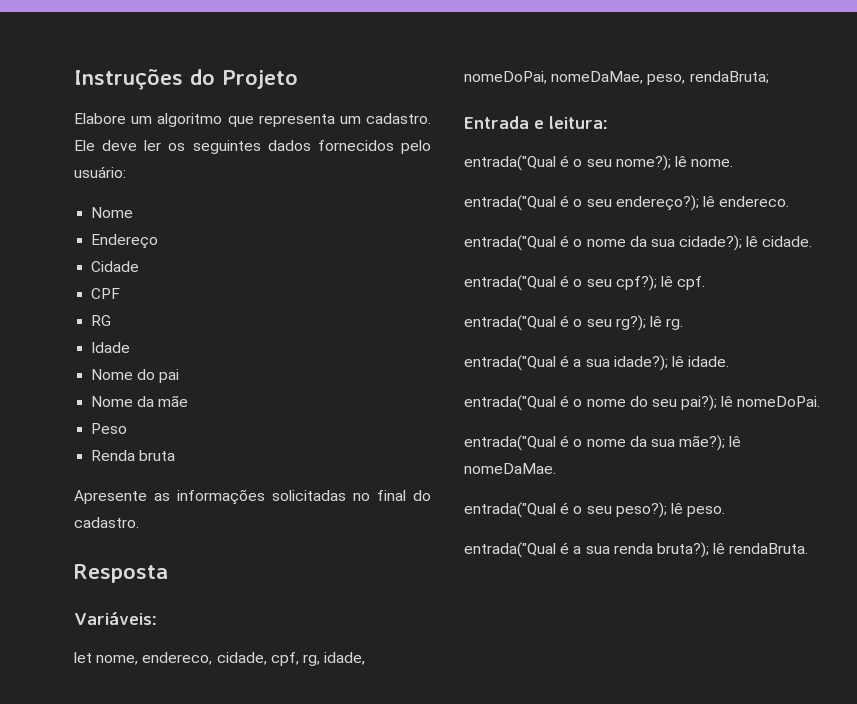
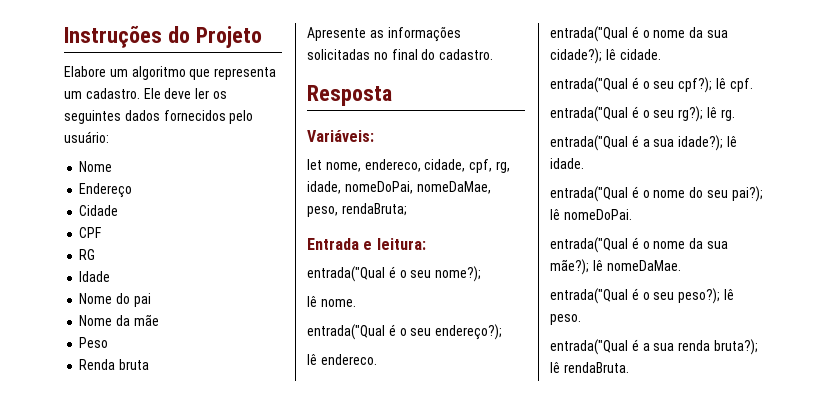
- entrada("Qual é o seu nome?); lê nome.
+ entrada("Qual é o seu nome?);
+ lê nome.
- entrada("Qual é o seu endereço?); lê endereco.
+ entrada("Qual é o seu endereço?);
+ lê endereco.

